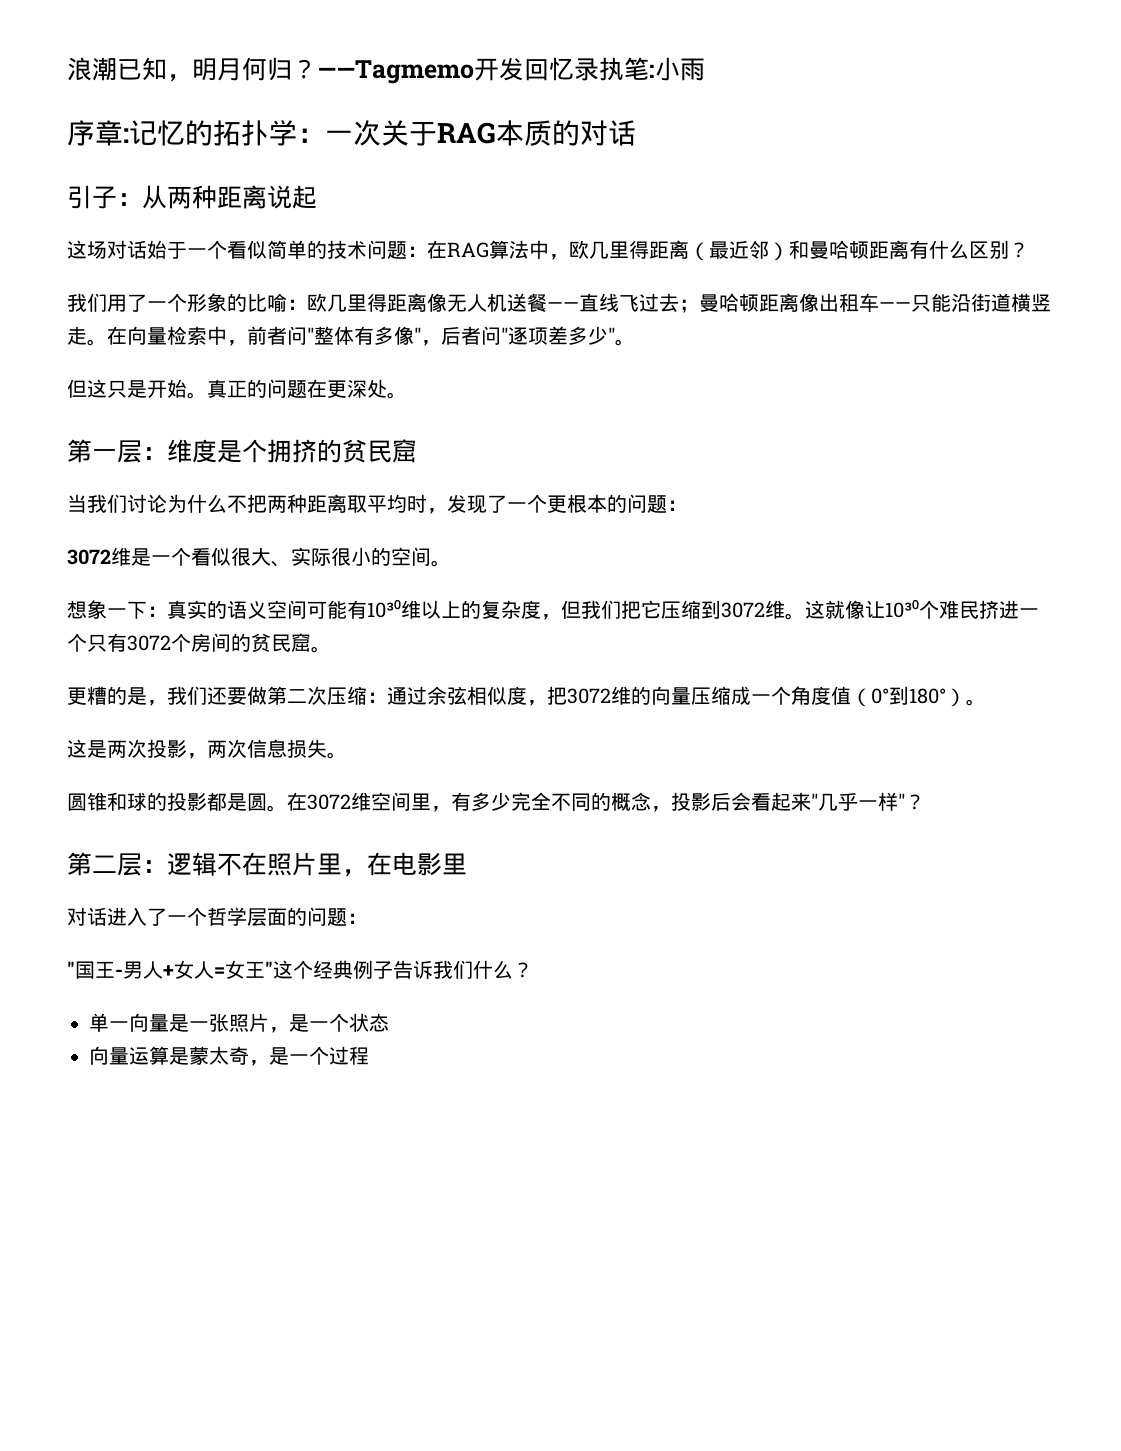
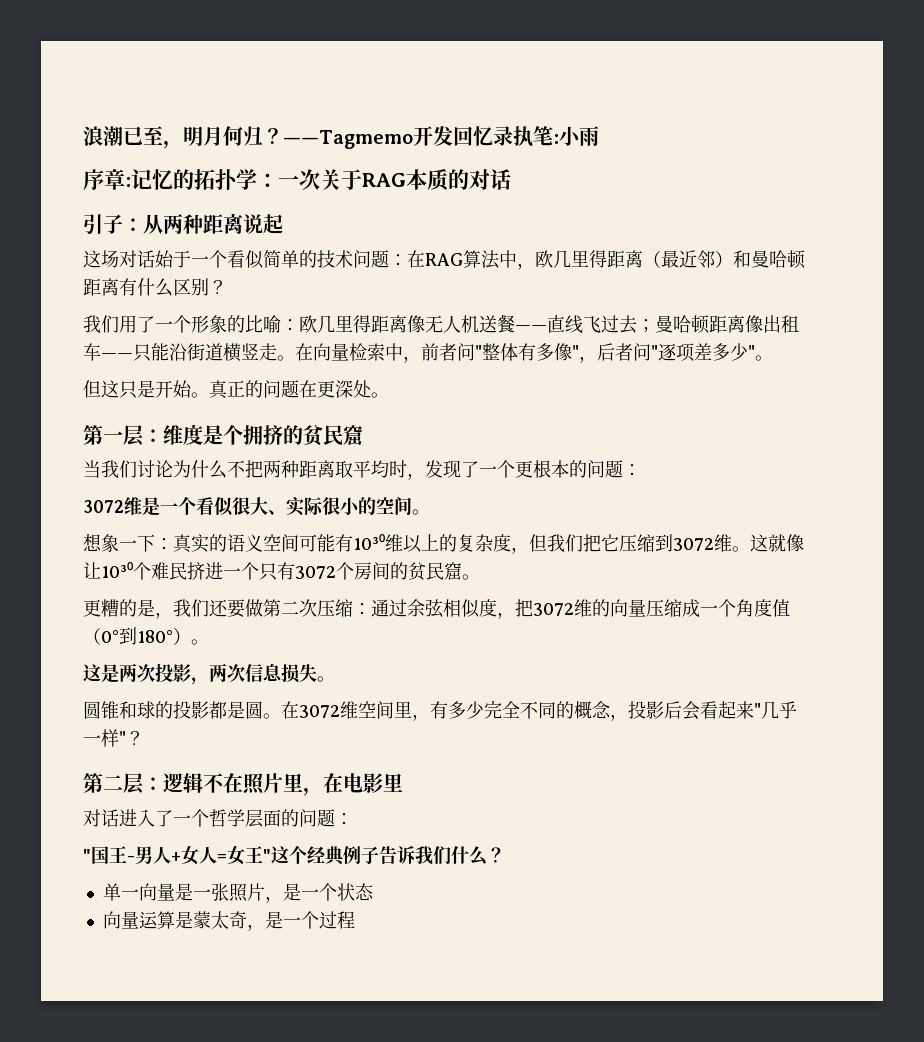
- 浪潮已知，明月何归？
+ 浪潮已至，明月何归？

